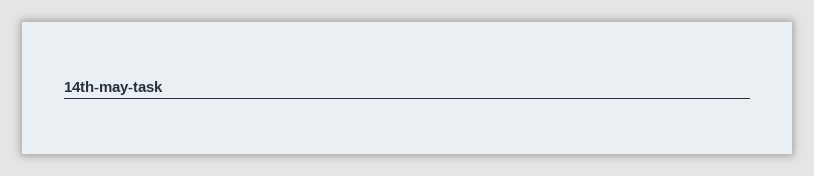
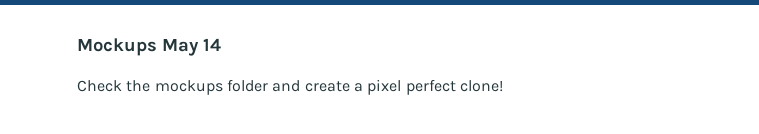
- 14th-may-task
+ Mockups May 14
+ Check the mockups folder and create a pixel perfect clone!

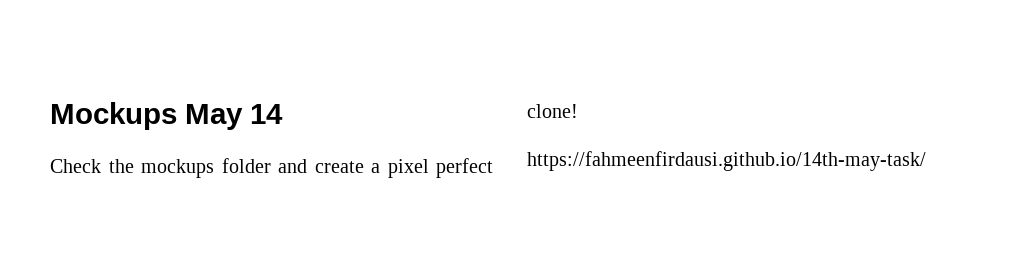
+ https://fahmeenfirdausi.github.io/14th-may-task/

